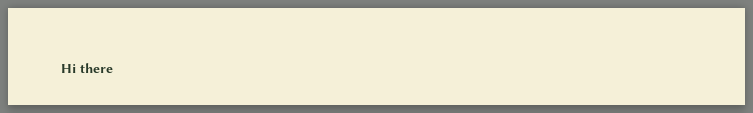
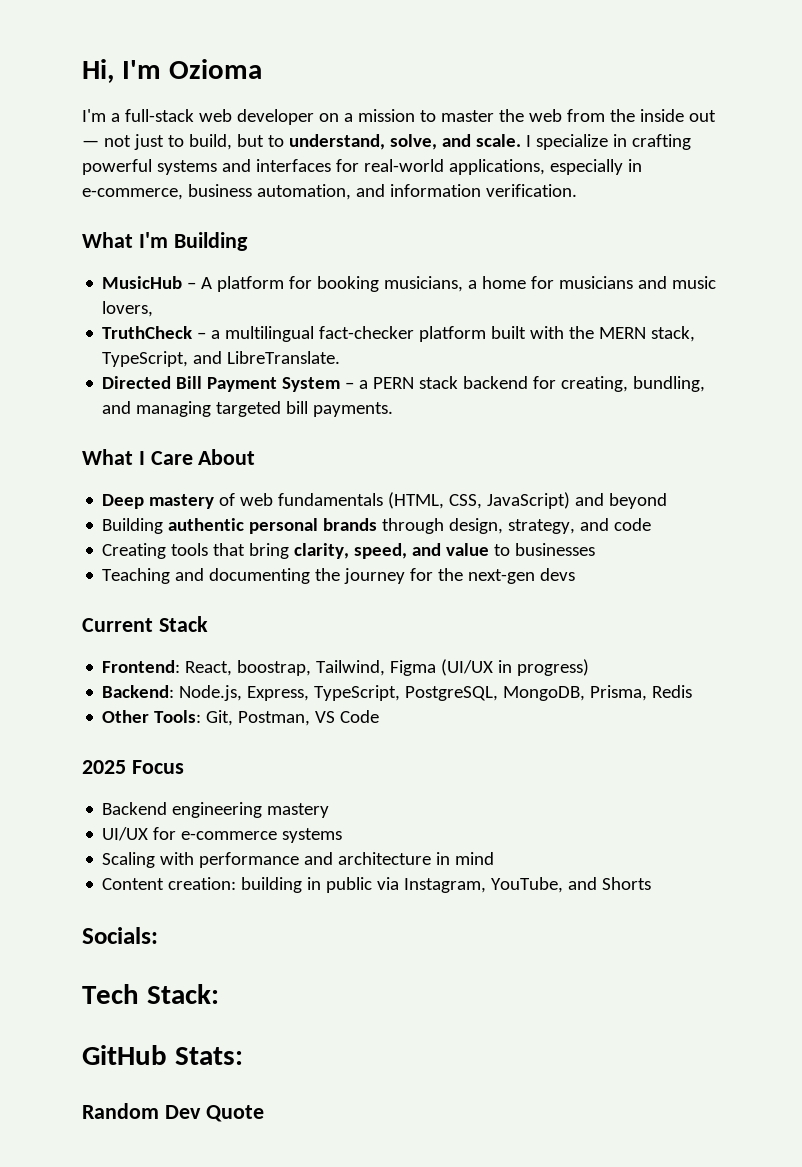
- Hi there
+ Hi, I'm Ozioma
+ I'm a full-stack web developer on a mission to master the web from the inside out — not just to build, but to understand, solve, and scale. I specialize in crafting powerful systems and interfaces for real-world applications, especially in e-commerce, business automation, and information verification.
+ What I'm Building
+ MusicHub – A platform for booking musicians, a home for musicians and music lovers,
+ TruthCheck – a multilingual fact-checker platform built with the MERN stack, TypeScript, and LibreTranslate.
+ Directed Bill Payment System – a PERN stack backend for creating, bundling, and managing targeted bill payments.
+ What I Care About
+ Deep mastery of web fundamentals (HTML, CSS, JavaScript) and beyond
+ Building authentic personal brands through design, strategy, and code
+ Creating tools that bring clarity, speed, and value to businesses
+ Teaching and documenting the journey for the next-gen devs
+ Current Stack
+ Frontend: React, boostrap, Tailwind, Figma (UI/UX in progress)
+ Backend: Node.js, Express, TypeScript, PostgreSQL, MongoDB, Prisma, Redis
+ Other Tools: Git, Postman, VS Code
+ 2025 Focus
+ Backend engineering mastery
+ UI/UX for e-commerce systems
+ Scaling with performance and architecture in mind
+ Content creation: building in public via Instagram, YouTube, and Shorts
+ Socials:
+ Tech Stack:
+ GitHub Stats:
+ Random Dev Quote

